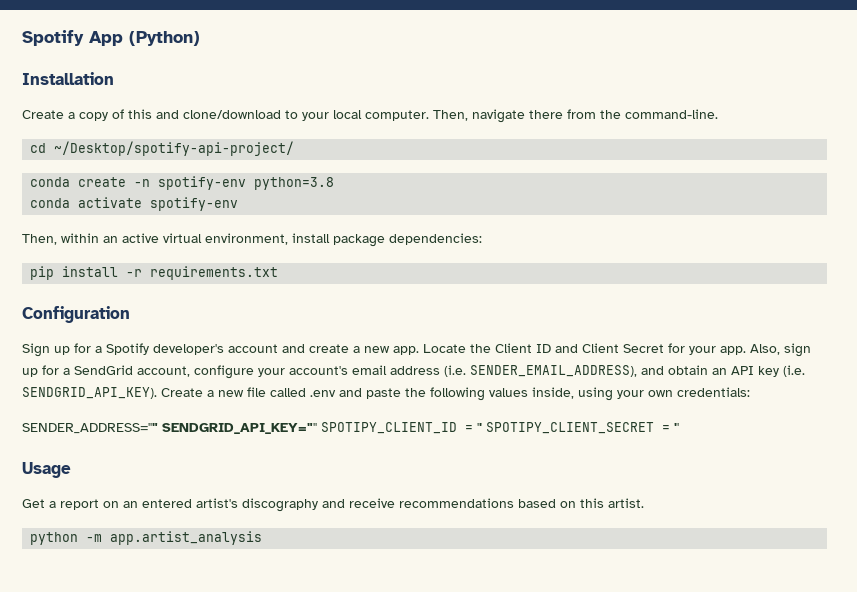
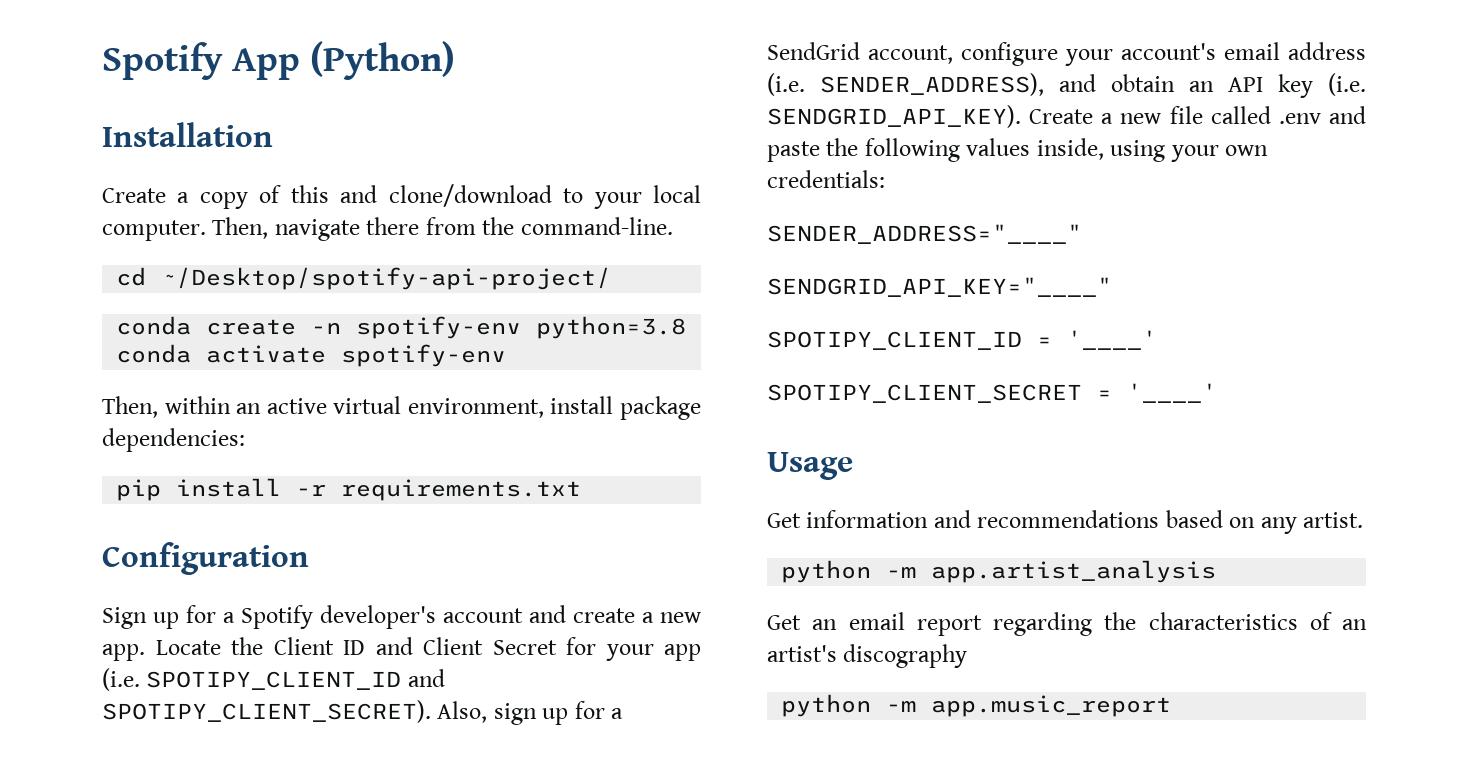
- Locate the Client ID and Client Secret for your app.
+ Locate the Client ID and Client Secret for your app (i.e. SPOTIPY_CLIENT_ID and SPOTIPY_CLIENT_SECRET).
- Also, sign up for a SendGrid account, configure your account's email address (i.e. SENDER_EMAIL_ADDRESS), and obtain an API key (i.e. SENDGRID_API_KEY).
+ Also, sign up for a SendGrid account, configure your account's email address (i.e. SENDER_ADDRESS), and obtain an API key (i.e. SENDGRID_API_KEY).
- SENDER_ADDRESS="" SENDGRID_API_KEY="" SPOTIPY_CLIENT_ID = '' SPOTIPY_CLIENT_SECRET = ''
+ SENDER_ADDRESS="____"
+ SENDGRID_API_KEY="____"
+ SPOTIPY_CLIENT_ID = '____'
+ SPOTIPY_CLIENT_SECRET = '____'
- Get a report on an entered artist's discography and receive recommendations based on this artist.
+ Get information and recommendations based on any artist.
+ Get an email report regarding the characteristics of an artist's discography
+ python -m app.music_report

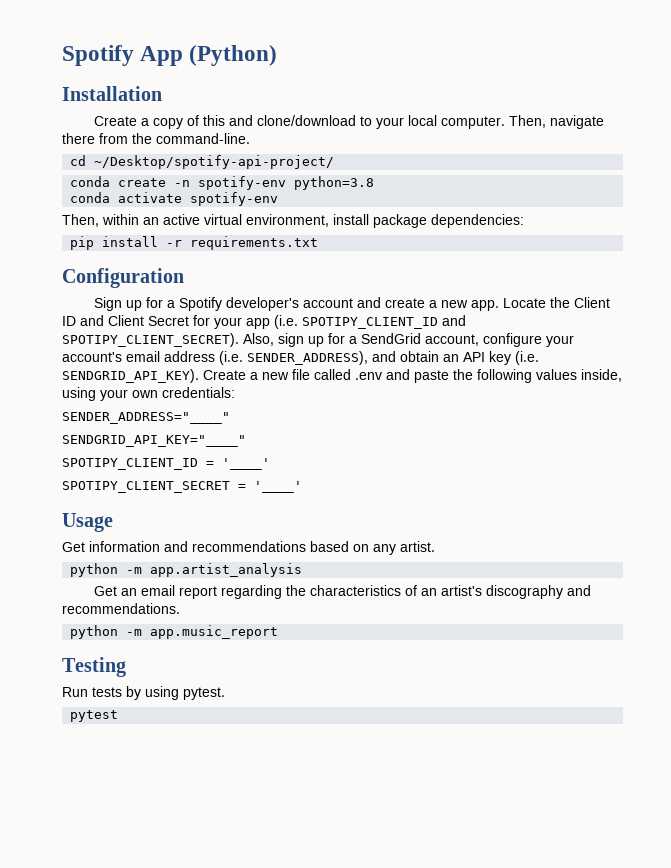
- Get an email report regarding the characteristics of an artist's discography
+ Get an email report regarding the characteristics of an artist's discography and recommendations.
+ Testing
+ Run tests by using pytest.
+ pytest

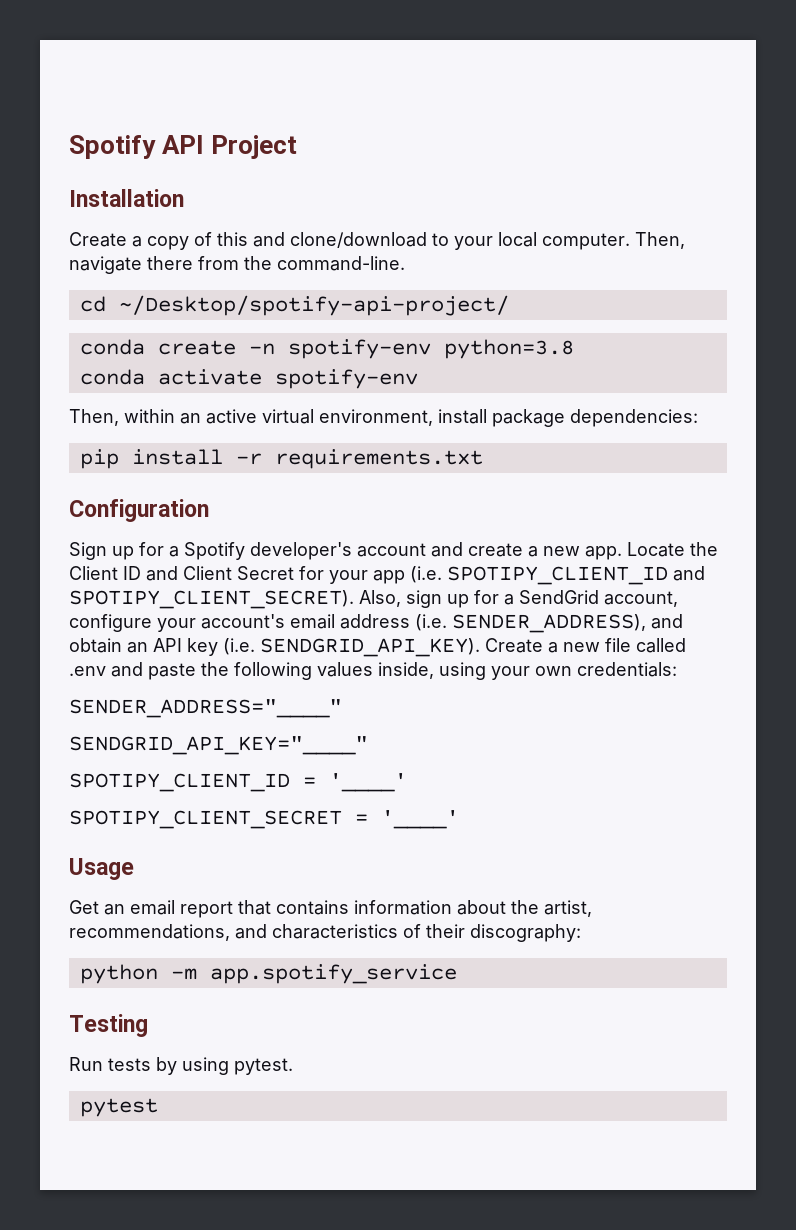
- Spotify App (Python)
+ Spotify API Project
- Get information and recommendations based on any artist.
- python -m app.artist_analysis
- Get an email report regarding the characteristics of an artist's discography and recommendations.
- python -m app.music_report
+ Get an email report that contains information about the artist, recommendations, and characteristics of their discography:
+ python -m app.spotify_service

